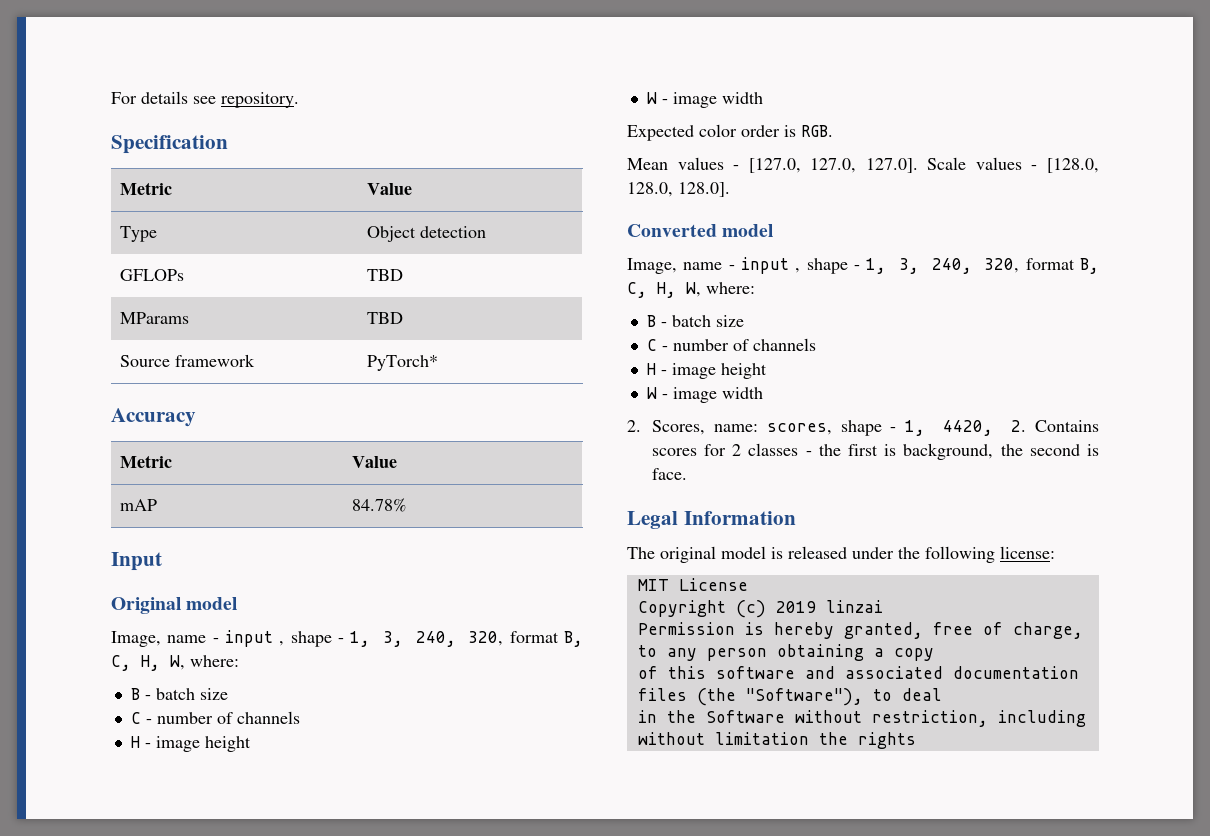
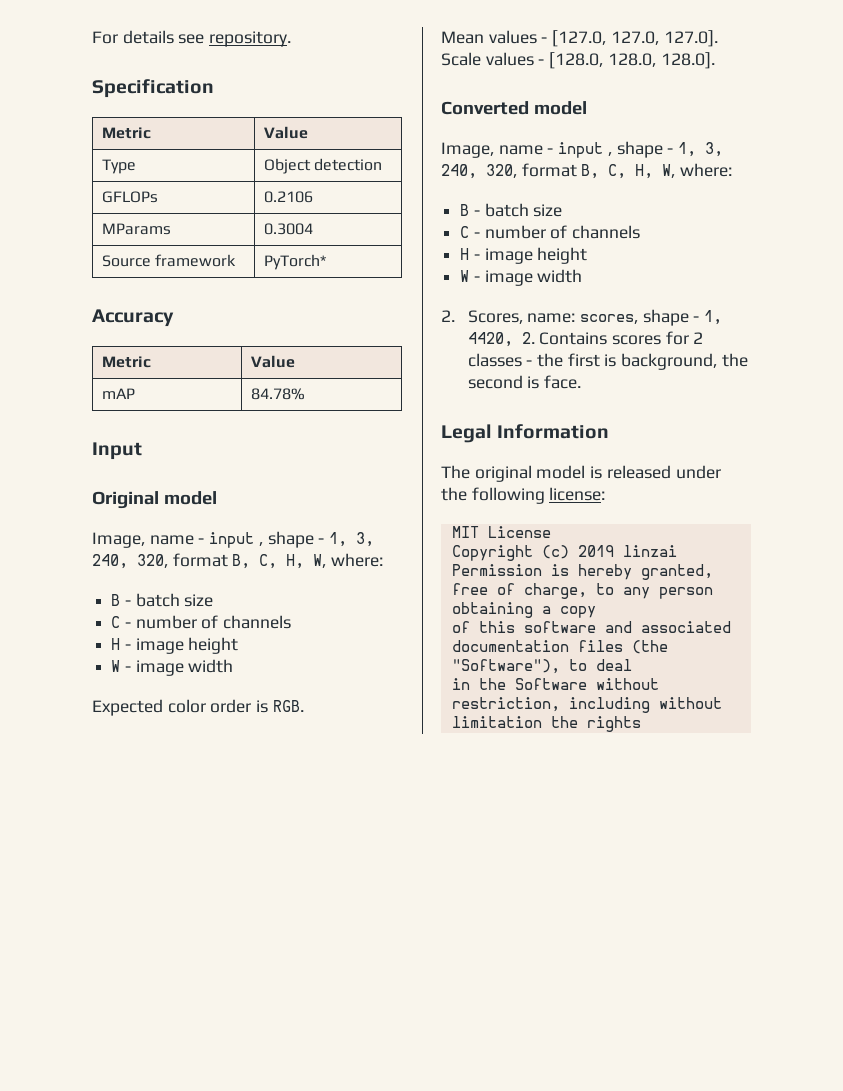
- GFLOPs | TBD
+ GFLOPs | 0.2106
- MParams | TBD
+ MParams | 0.3004

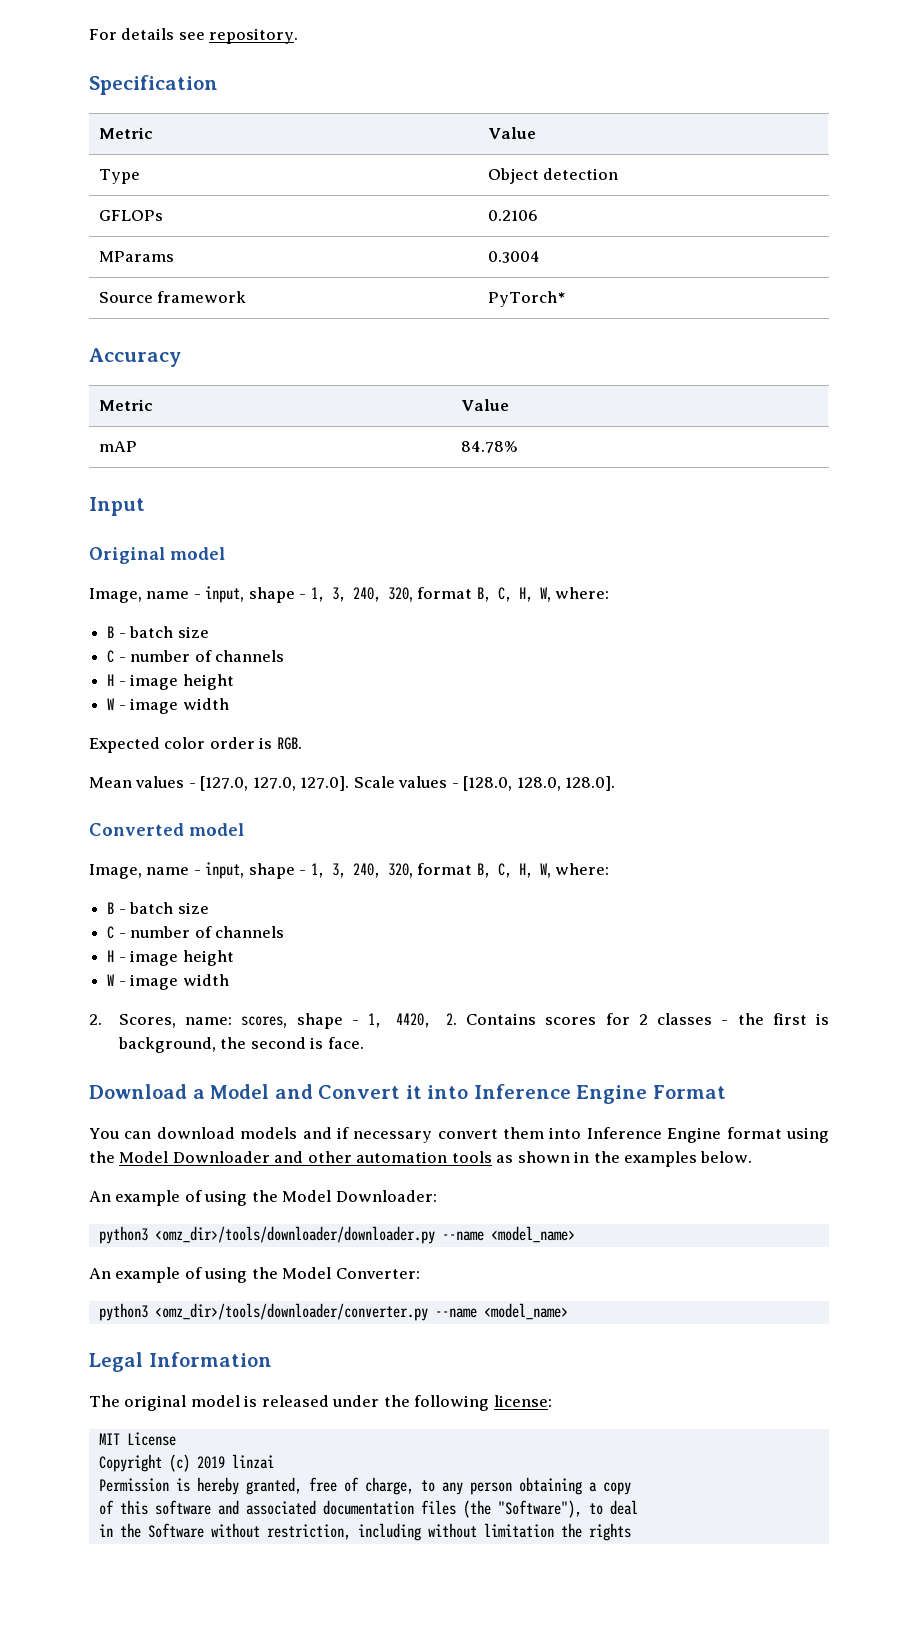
  Original model
- Image, name - input , shape - 1, 3, 240, 320, format B, C, H, W, where:
+ Image, name - input, shape - 1, 3, 240, 320, format B, C, H, W, where:
  Converted model
- Image, name - input , shape - 1, 3, 240, 320, format B, C, H, W, where:
+ Image, name - input, shape - 1, 3, 240, 320, format B, C, H, W, where:
+ Download a Model and Convert it into Inference Engine Format
+ You can download models and if necessary convert them into Inference Engine format using the Model Downloader and other automation tools as shown in the examples below.
+ An example of using the Model Downloader:
+ python3 <omz_dir>/tools/downloader/downloader.py --name <model_name>
+ An example of using the Model Converter:
+ python3 <omz_dir>/tools/downloader/converter.py --name <model_name>

